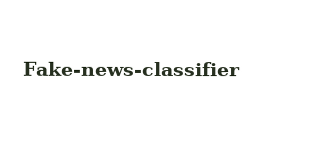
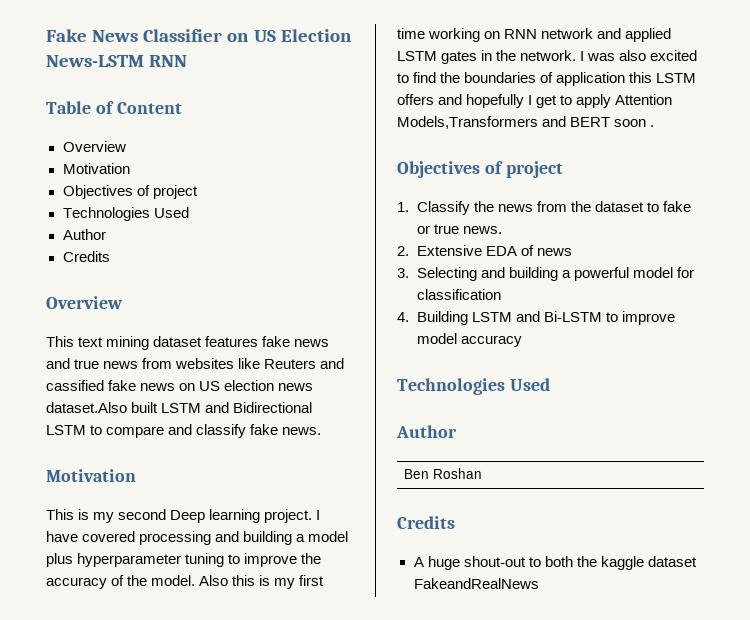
- Fake-news-classifier
+ Fake News Classifier on US Election News-LSTM RNN
+ Table of Content
+ Overview
+ Motivation
+ Objectives of project
+ Technologies Used
+ Author
+ Credits
+ Overview
+ This text mining dataset features fake news and true news from websites like Reuters and cassified fake news on US election news dataset.Also built LSTM and Bidirectional LSTM to compare and classify fake news.
+ Motivation
+ This is my second Deep learning project. I have covered processing and building a model plus hyperparameter tuning to improve the accuracy of the model. Also this is my first time working on RNN network and applied LSTM gates in the network. I was also excited to find the boundaries of application this LSTM offers and hopefully I get to apply Attention Models,Transformers and BERT soon .
+ Objectives of project
+ 1. Classify the news from the dataset to fake or true news.
+ 2. Extensive EDA of news
+ 3. Selecting and building a powerful model for classification
+ 4. Building LSTM and Bi-LSTM to improve model accuracy
+ Technologies Used
+ Author
+ Ben Roshan
+ Credits
+ A huge shout-out to both the kaggle dataset FakeandRealNews

